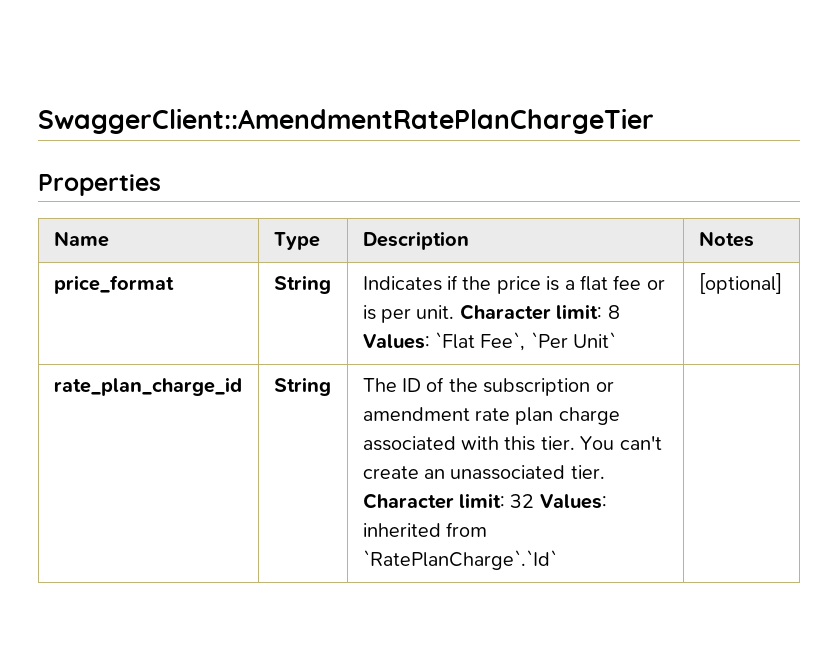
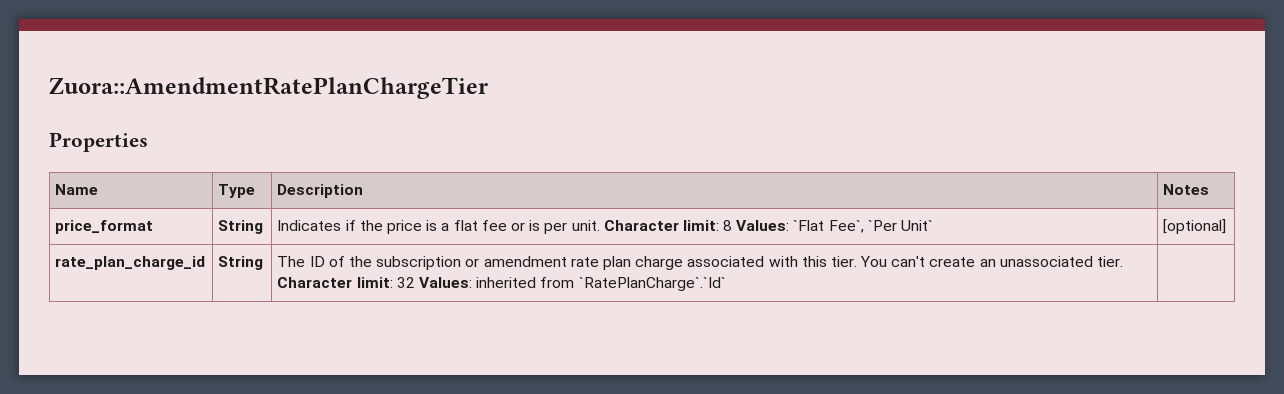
- SwaggerClient::AmendmentRatePlanChargeTier
+ Zuora::AmendmentRatePlanChargeTier

